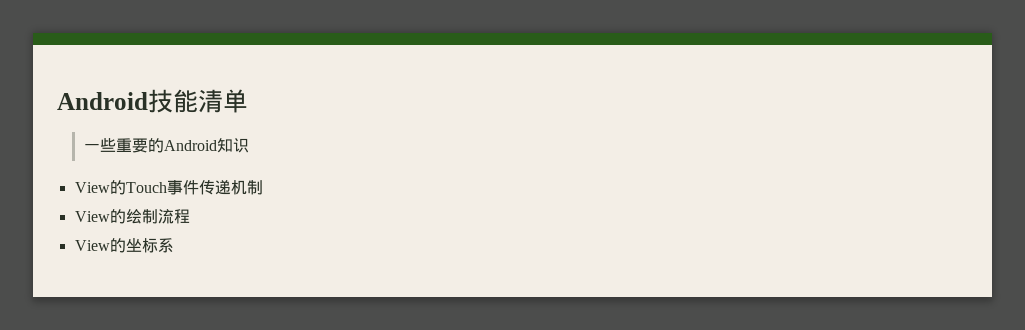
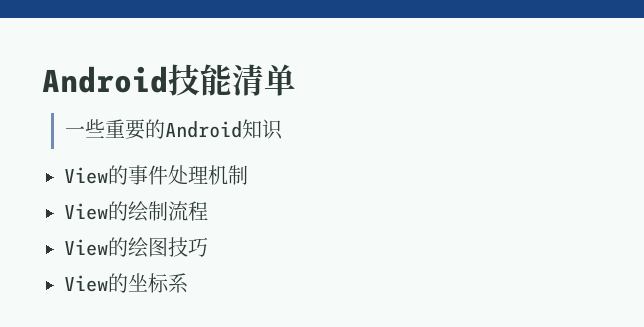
- View的Touch事件传递机制
+ View的事件处理机制
+ View的绘图技巧

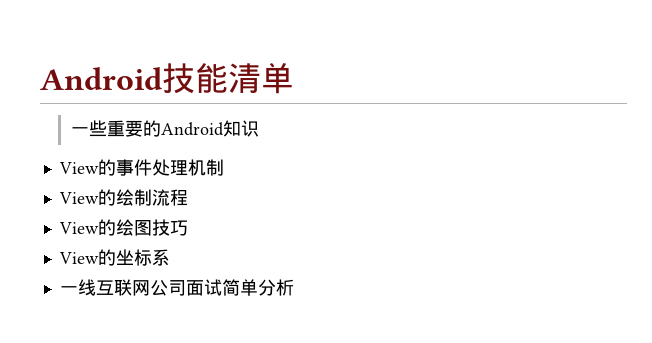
+ 一线互联网公司面试简单分析

